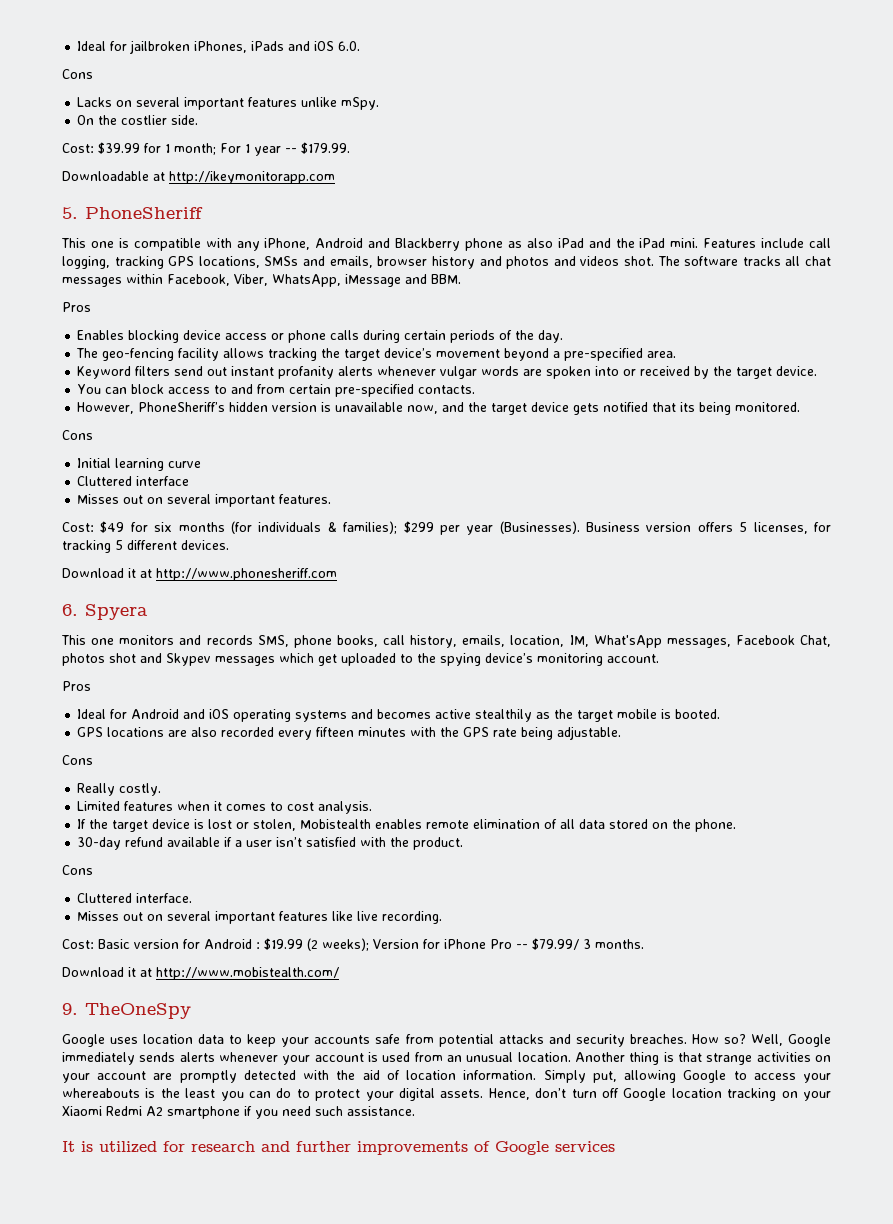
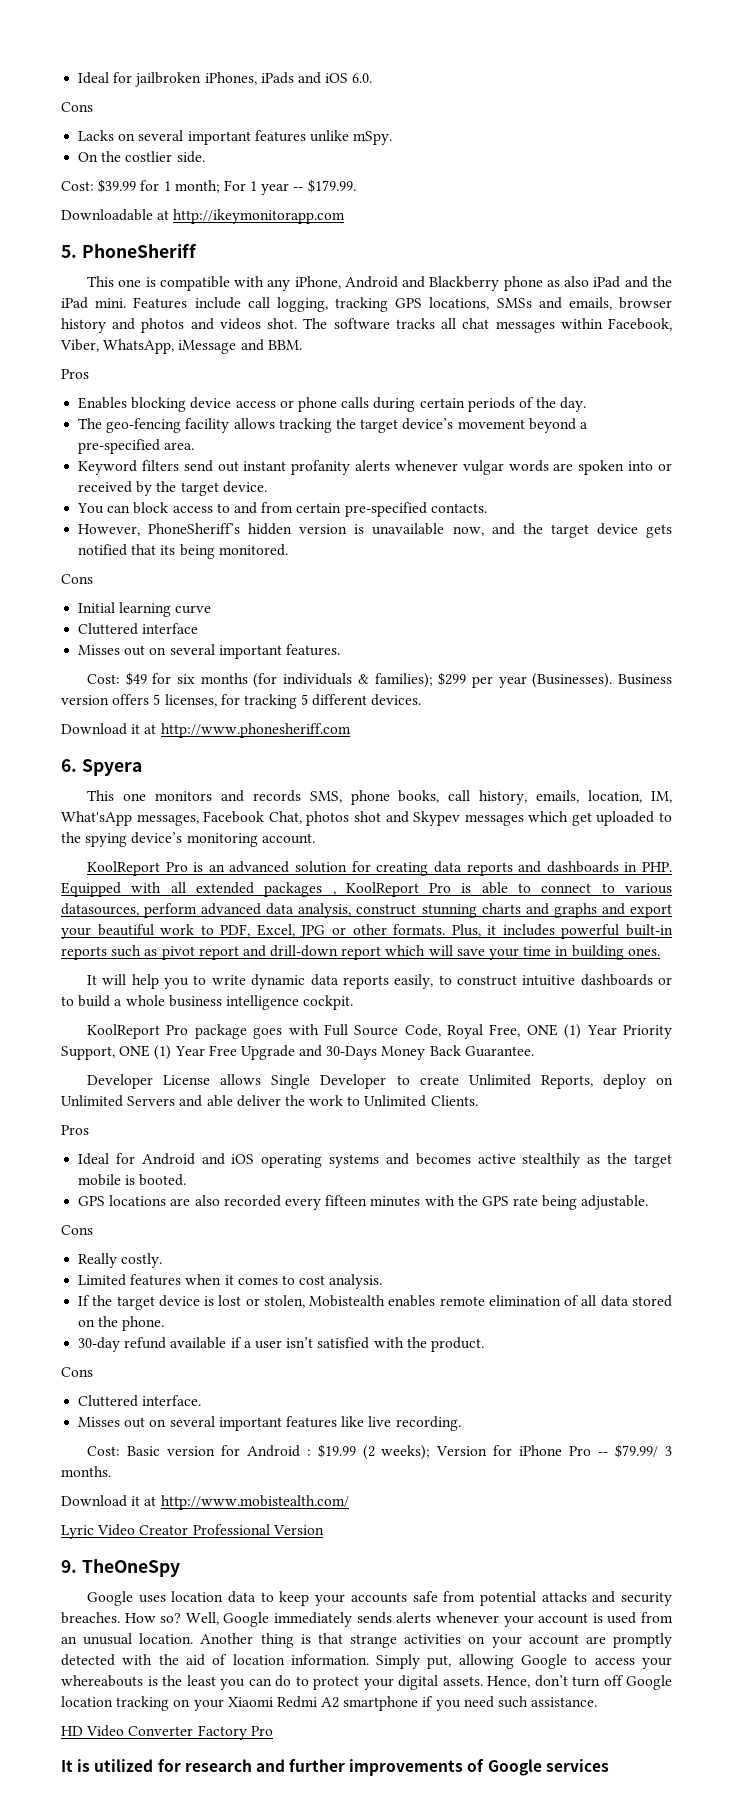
+ KoolReport Pro is an advanced solution for creating data reports and dashboards in PHP. Equipped with all extended packages , KoolReport Pro is able to connect to various datasources, perform advanced data analysis, construct stunning charts and graphs and export your beautiful work to PDF, Excel, JPG or other formats. Plus, it includes powerful built-in reports such as pivot report and drill-down report which will save your time in building ones.
+ It will help you to write dynamic data reports easily, to construct intuitive dashboards or to build a whole business intelligence cockpit.
+ KoolReport Pro package goes with Full Source Code, Royal Free, ONE (1) Year Priority Support, ONE (1) Year Free Upgrade and 30-Days Money Back Guarantee.
+ Developer License allows Single Developer to create Unlimited Reports, deploy on Unlimited Servers and able deliver the work to Unlimited Clients.
+ Lyric Video Creator Professional Version
+ HD Video Converter Factory Pro

